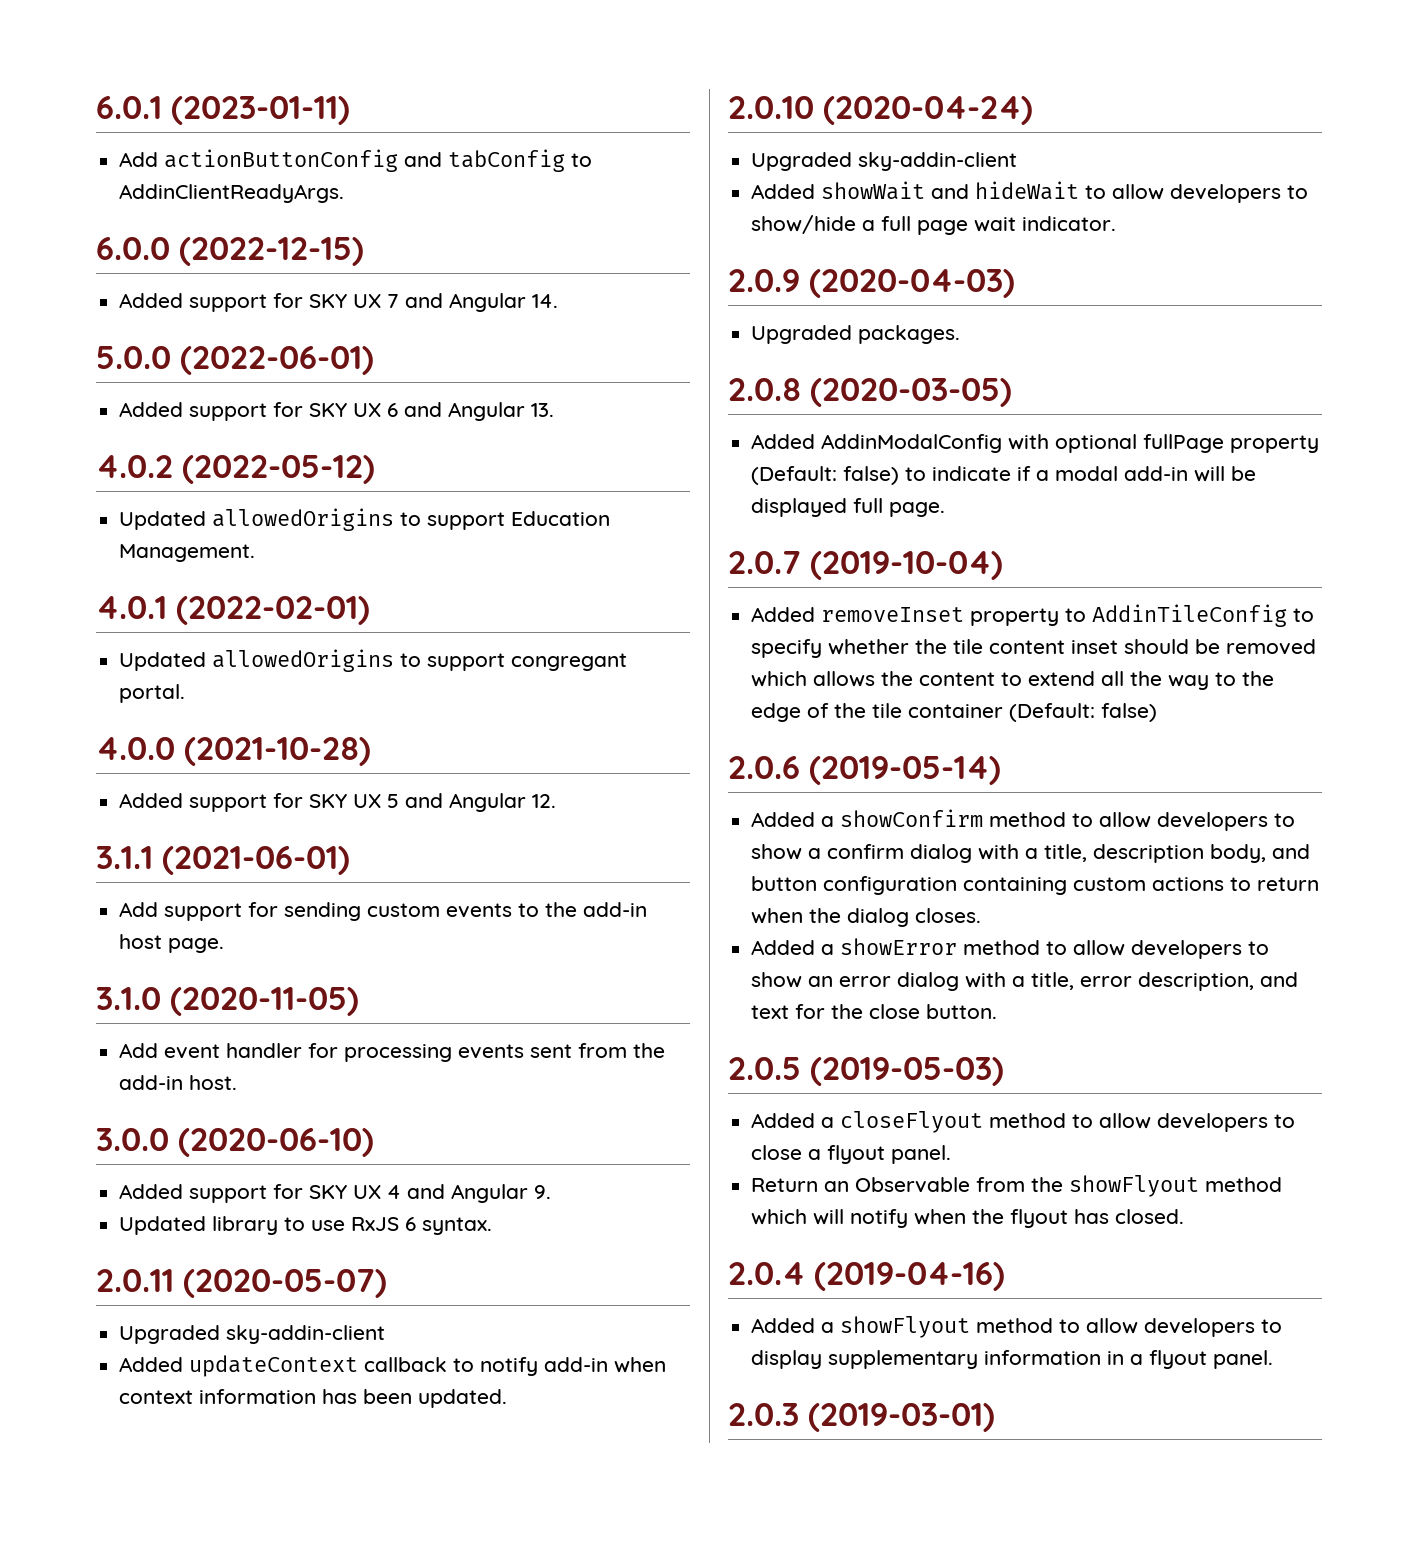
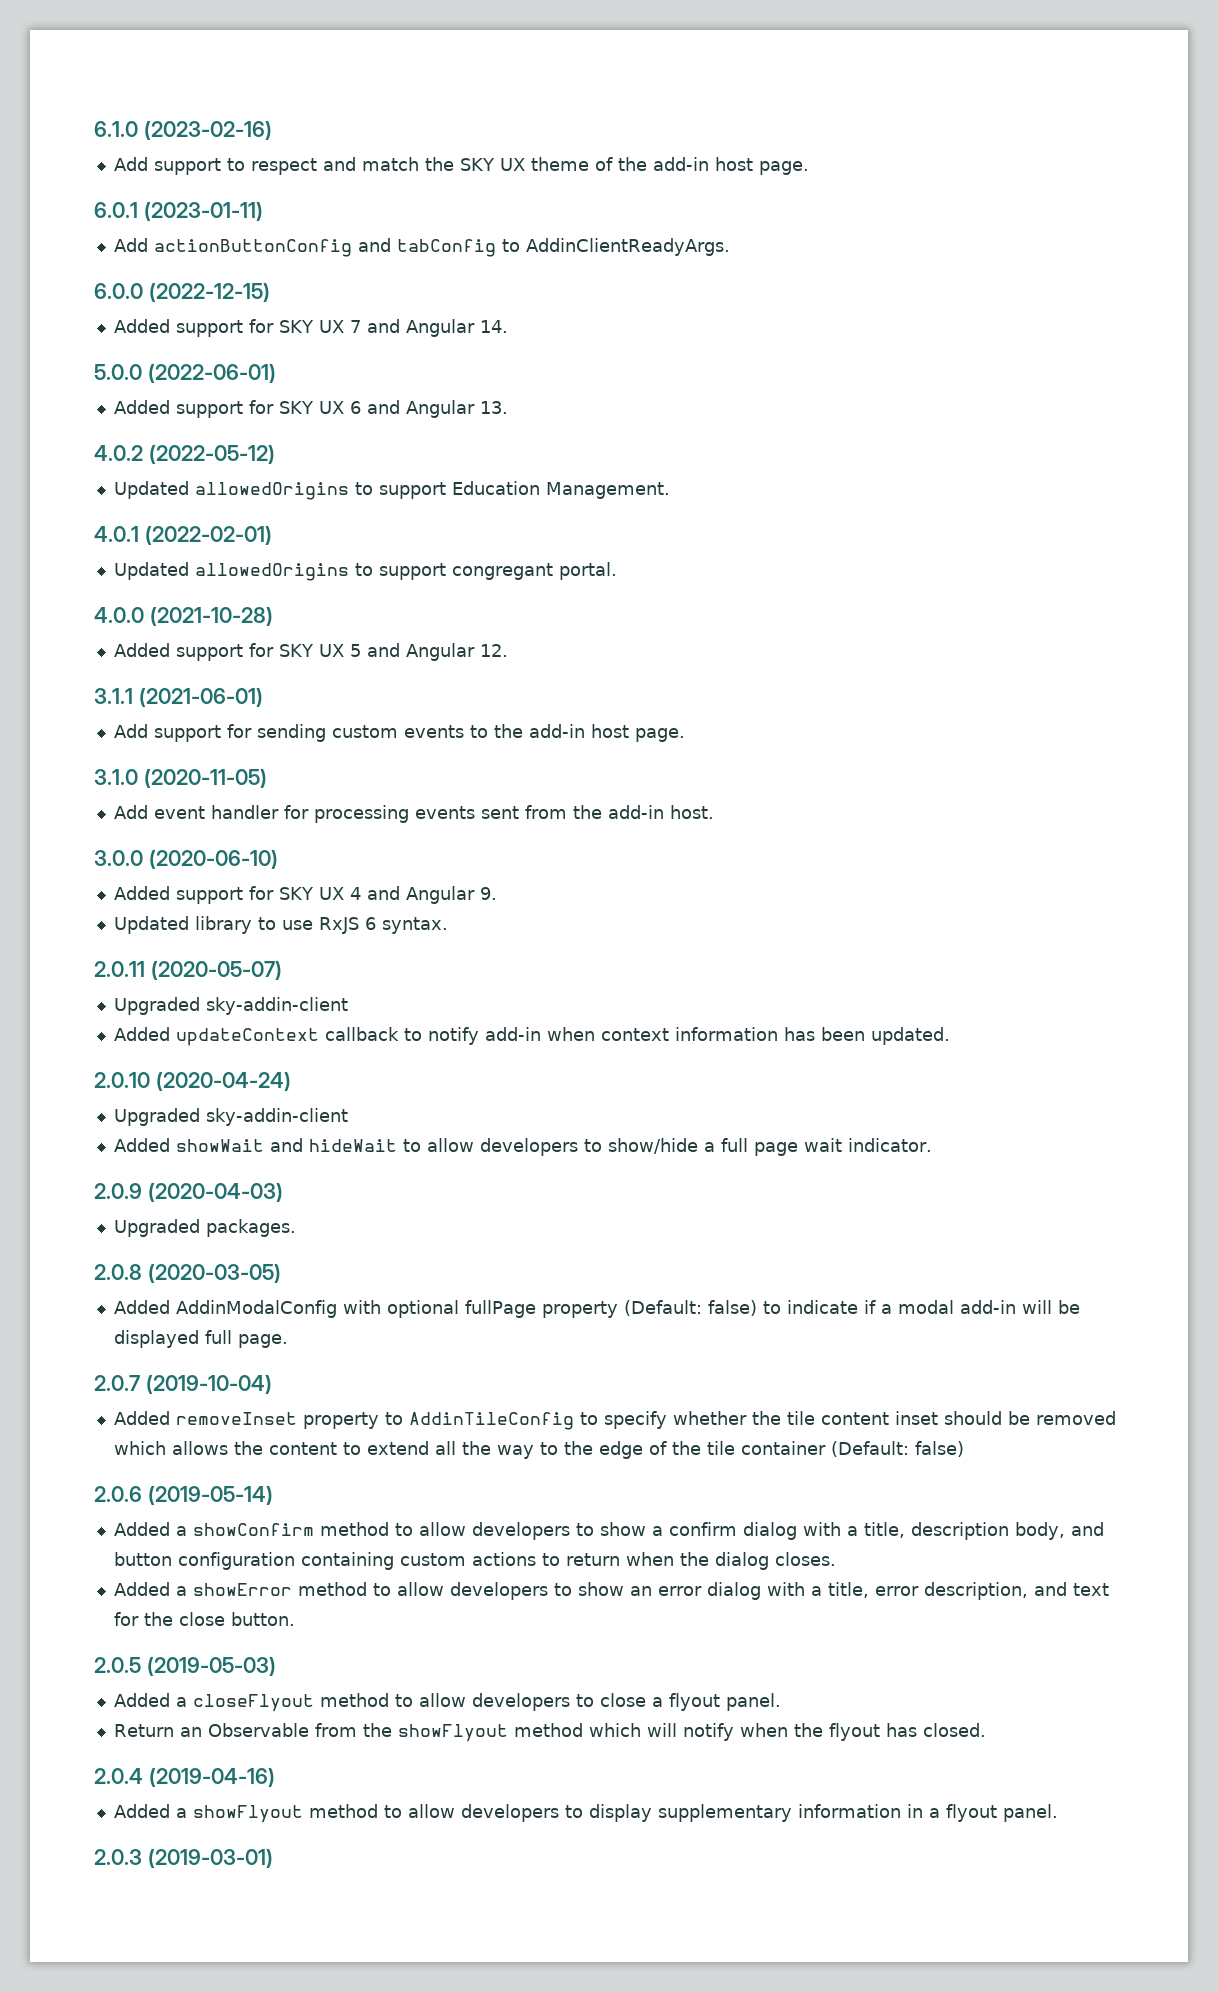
+ 6.1.0 (2023-02-16)
+ Add support to respect and match the SKY UX theme of the add-in host page.

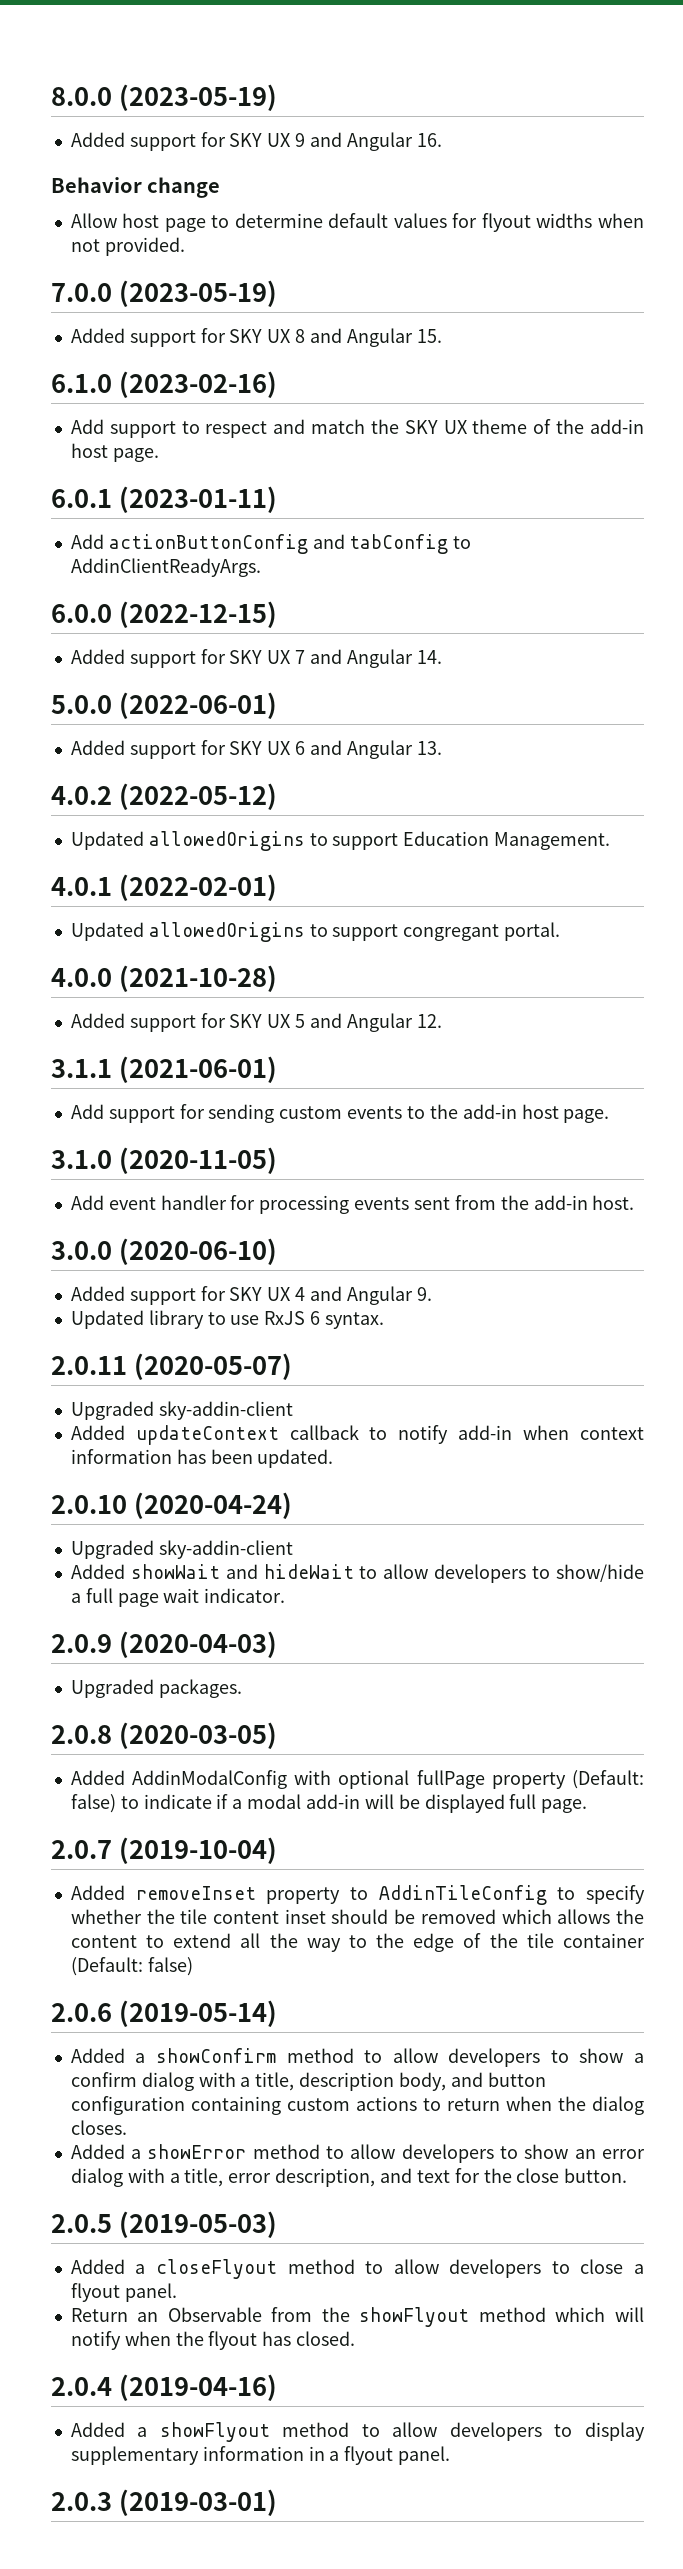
+ 8.0.0 (2023-05-19)
+ Added support for SKY UX 9 and Angular 16.
+ Behavior change
+ Allow host page to determine default values for flyout widths when not provided.
+ 7.0.0 (2023-05-19)
+ Added support for SKY UX 8 and Angular 15.

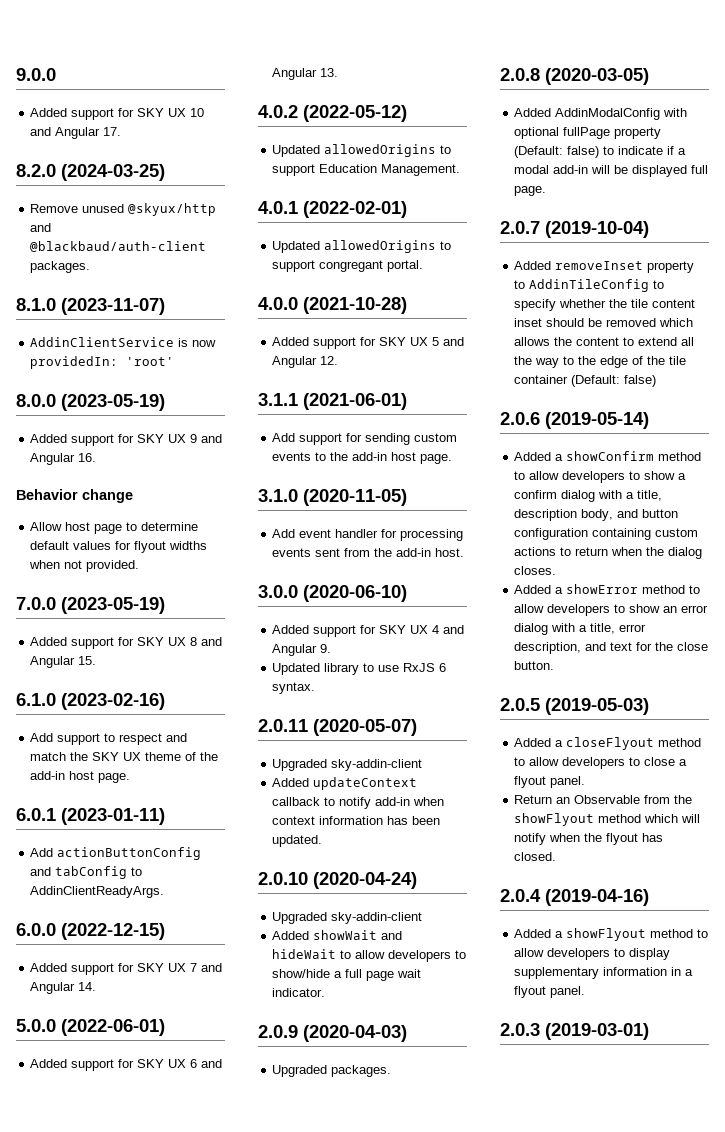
+ 9.0.0
+ Added support for SKY UX 10 and Angular 17.
+ 8.2.0 (2024-03-25)
+ Remove unused @skyux/http and @blackbaud/auth-client packages.
+ 8.1.0 (2023-11-07)
+ AddinClientService is now providedIn: 'root'

